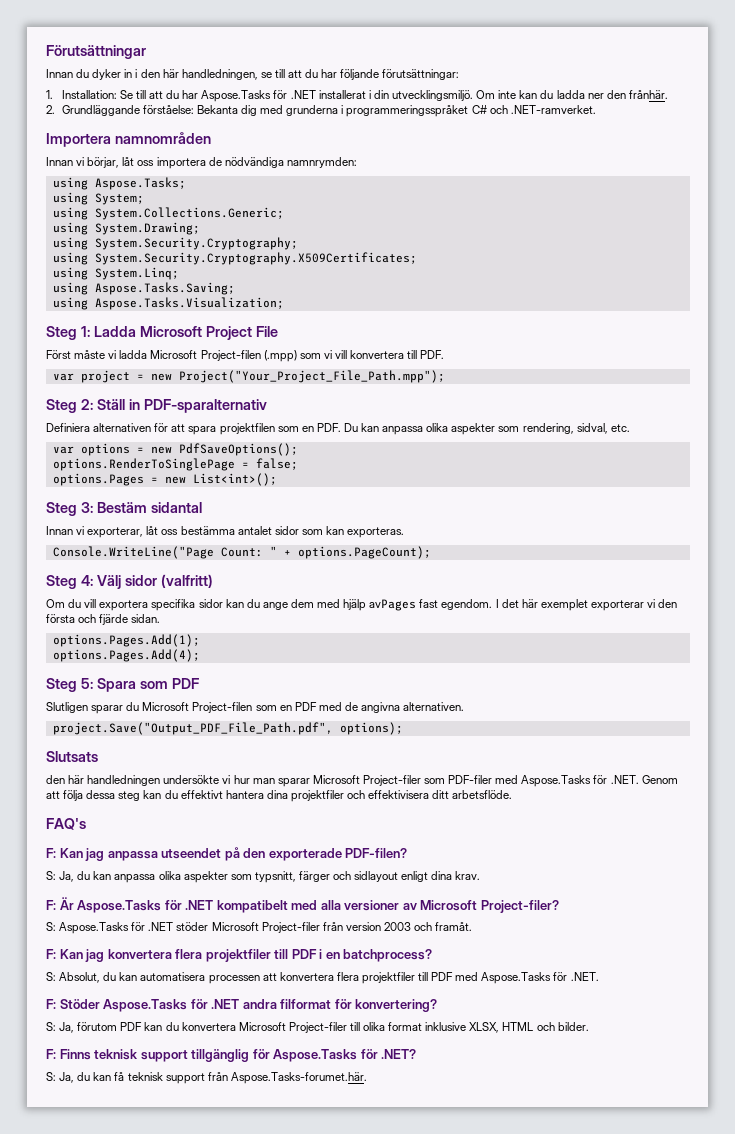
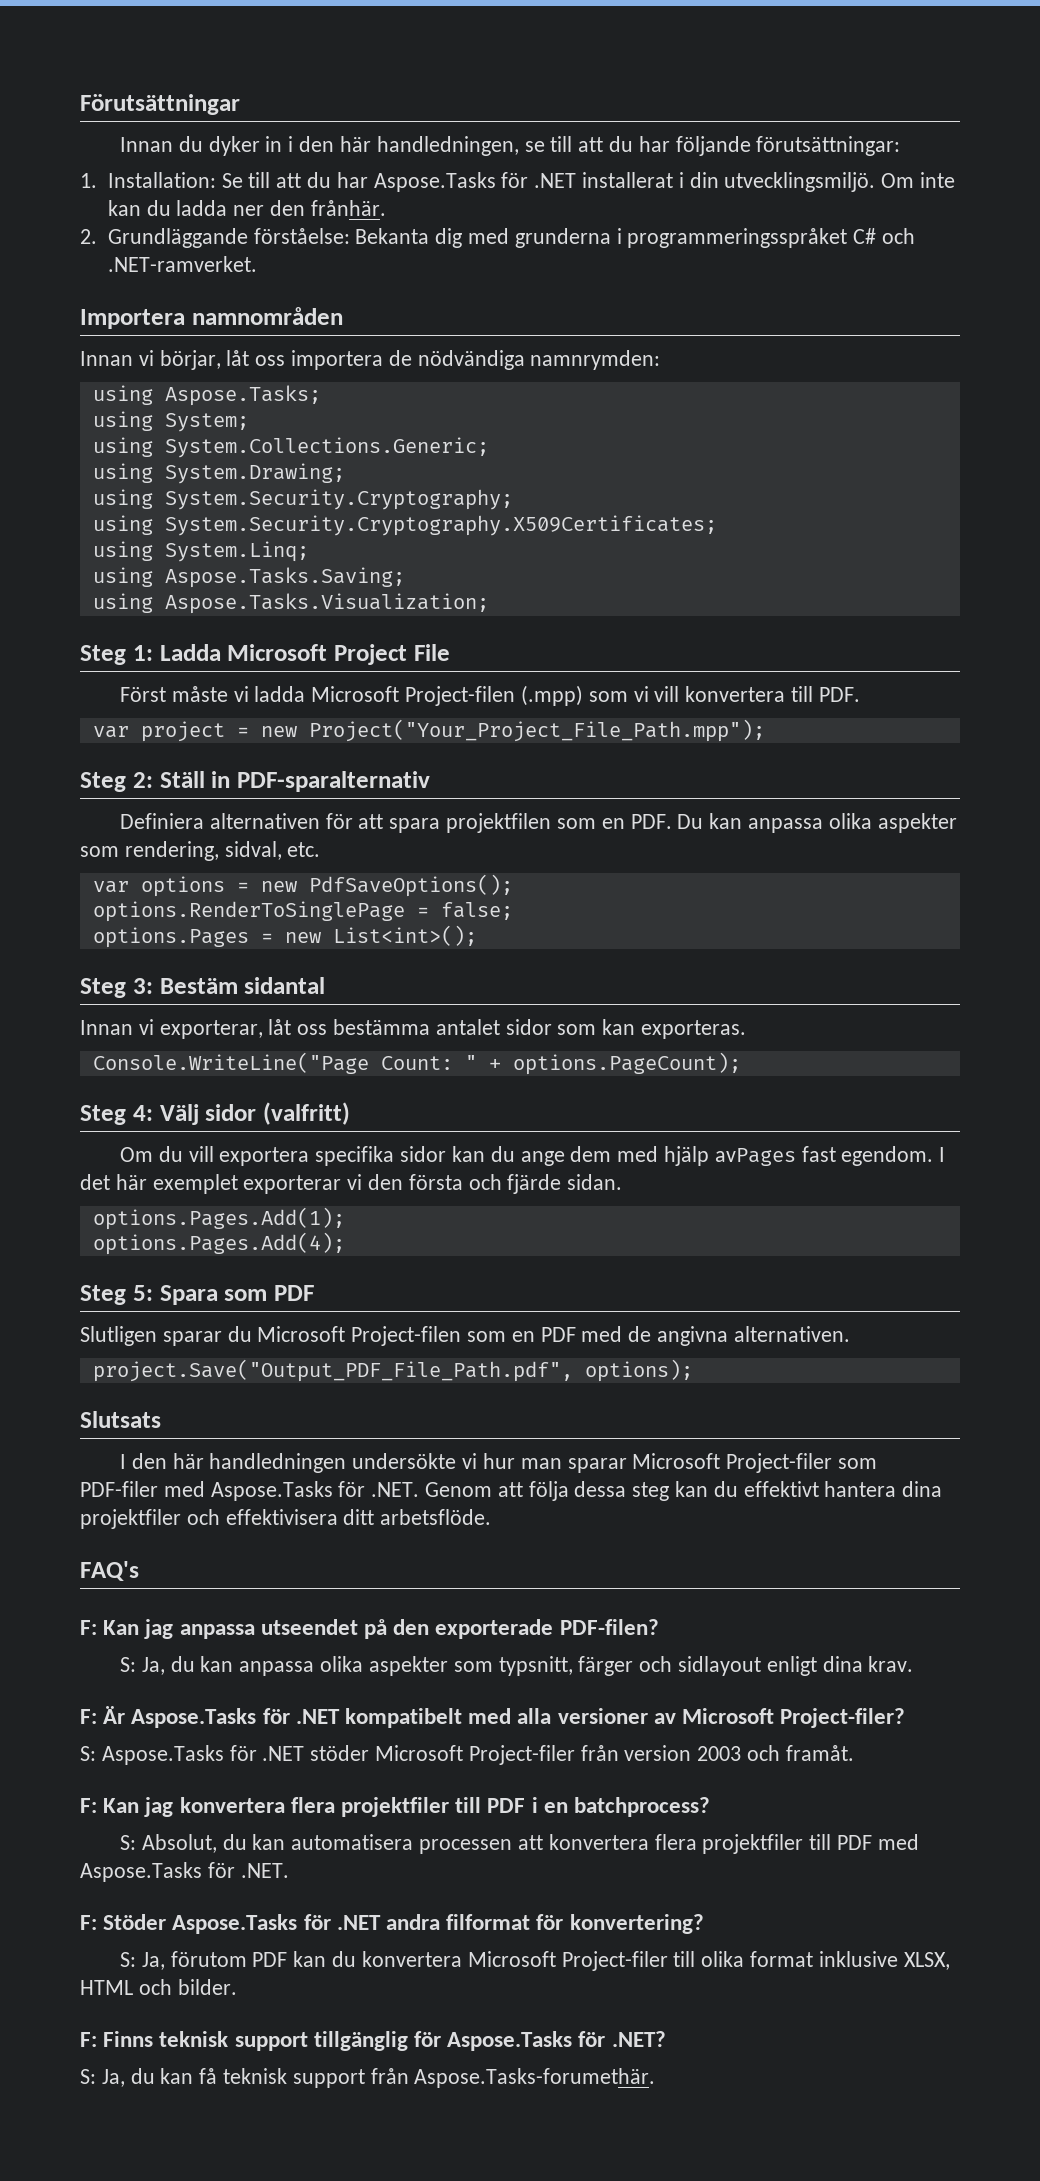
- den här handledningen undersökte vi hur man sparar Microsoft Project-filer som PDF-filer med Aspose.Tasks för .NET. Genom att följa dessa steg kan du effektivt hantera dina projektfiler och effektivisera ditt arbetsflöde.
+ I den här handledningen undersökte vi hur man sparar Microsoft Project-filer som PDF-filer med Aspose.Tasks för .NET. Genom att följa dessa steg kan du effektivt hantera dina projektfiler och effektivisera ditt arbetsflöde.
- S: Ja, du kan få teknisk support från Aspose.Tasks-forumet.här.
+ S: Ja, du kan få teknisk support från Aspose.Tasks-forumethär.

